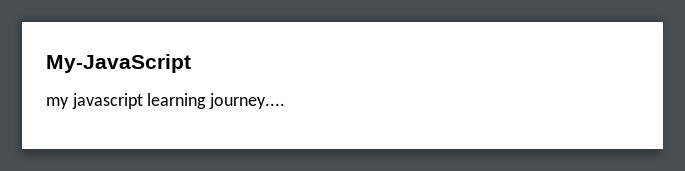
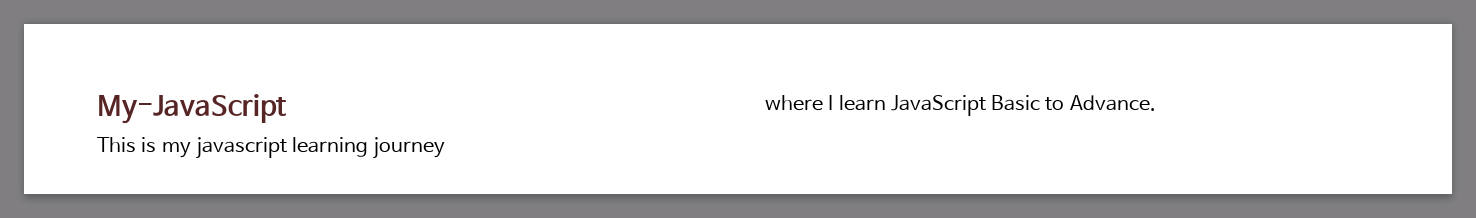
- my javascript learning journey....
+ This is my javascript learning journey
+ where I learn JavaScript Basic to Advance.

